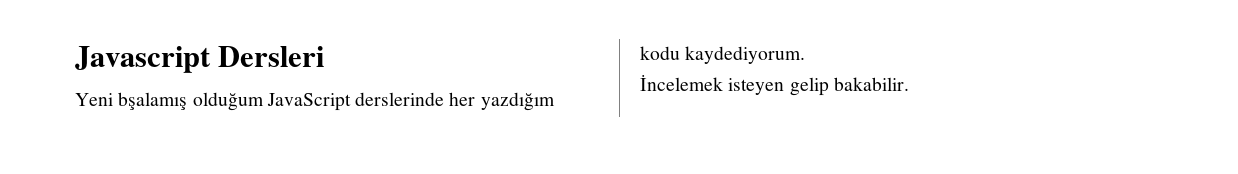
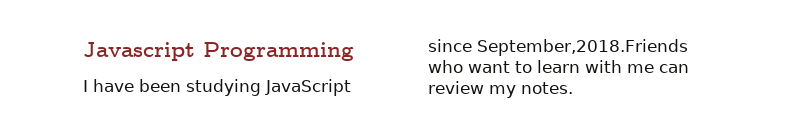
- Javascript Dersleri
- Yeni bşalamış olduğum JavaScript derslerinde her yazdığım kodu kaydediyorum.
- İncelemek isteyen gelip bakabilir.
+ Javascript Programming
+ I have been studying JavaScript since September,2018.Friends who want to learn with me can review my notes.

